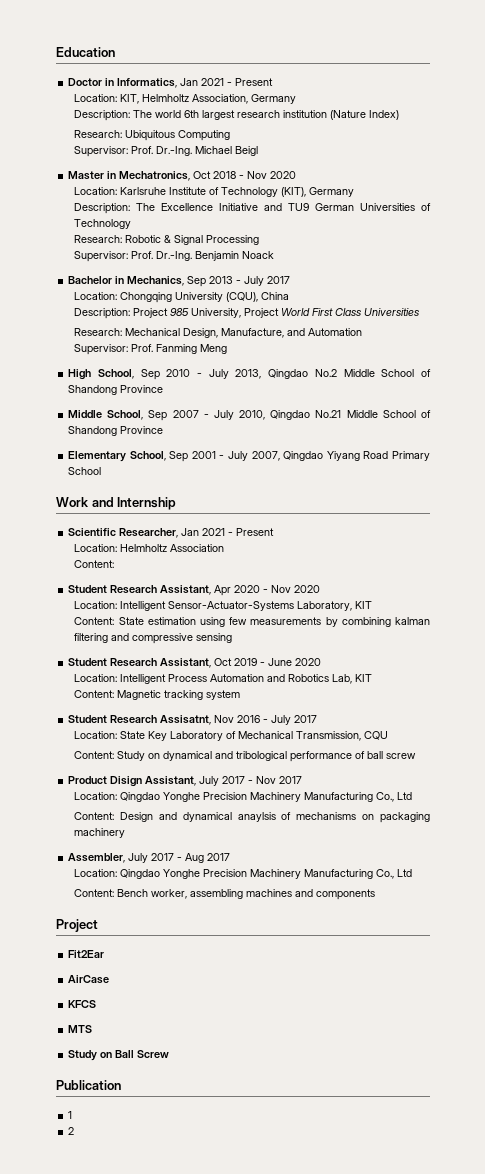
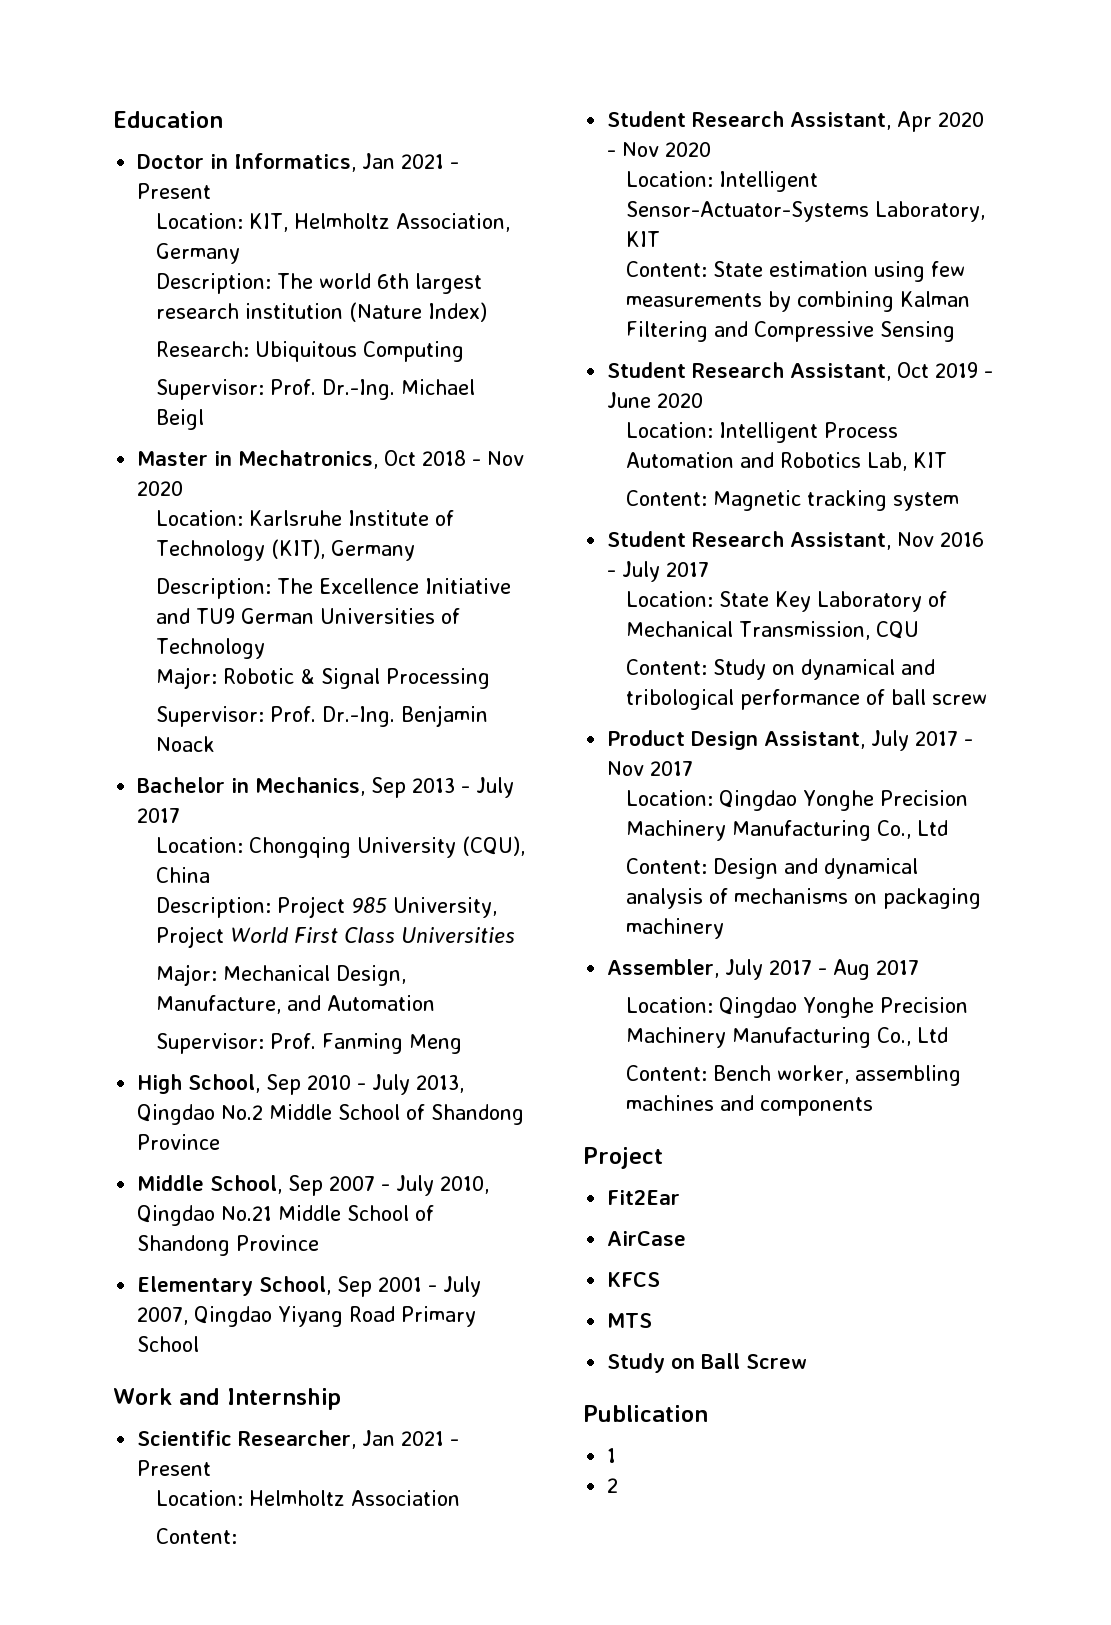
- Research: Robotic & Signal Processing
+ Major: Robotic & Signal Processing
- Research: Mechanical Design, Manufacture, and Automation
+ Major: Mechanical Design, Manufacture, and Automation
- Content: State estimation using few measurements by combining kalman filtering and compressive sensing
+ Content: State estimation using few measurements by combining Kalman Filtering and Compressive Sensing
- Student Research Assisatnt, Nov 2016 - July 2017
+ Student Research Assistant, Nov 2016 - July 2017
- Product Disign Assistant, July 2017 - Nov 2017
+ Product Design Assistant, July 2017 - Nov 2017
- Content: Design and dynamical anaylsis of mechanisms on packaging machinery
+ Content: Design and dynamical analysis of mechanisms on packaging machinery

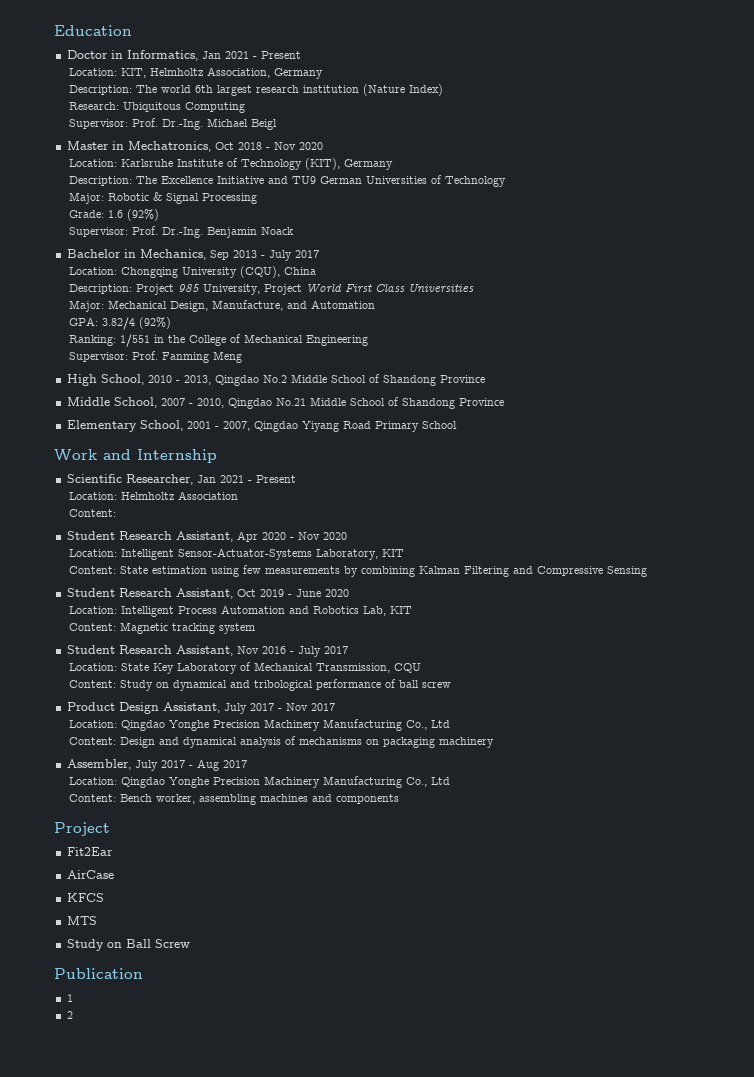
+ Grade: 1.6 (92%)
+ GPA: 3.82/4 (92%)
+ Ranking: 1/551 in the College of Mechanical Engineering
- High School, Sep 2010 - July 2013, Qingdao No.2 Middle School of Shandong Province
+ High School, 2010 - 2013, Qingdao No.2 Middle School of Shandong Province
- Middle School, Sep 2007 - July 2010, Qingdao No.21 Middle School of Shandong Province
+ Middle School, 2007 - 2010, Qingdao No.21 Middle School of Shandong Province
- Elementary School, Sep 2001 - July 2007, Qingdao Yiyang Road Primary School
+ Elementary School, 2001 - 2007, Qingdao Yiyang Road Primary School

